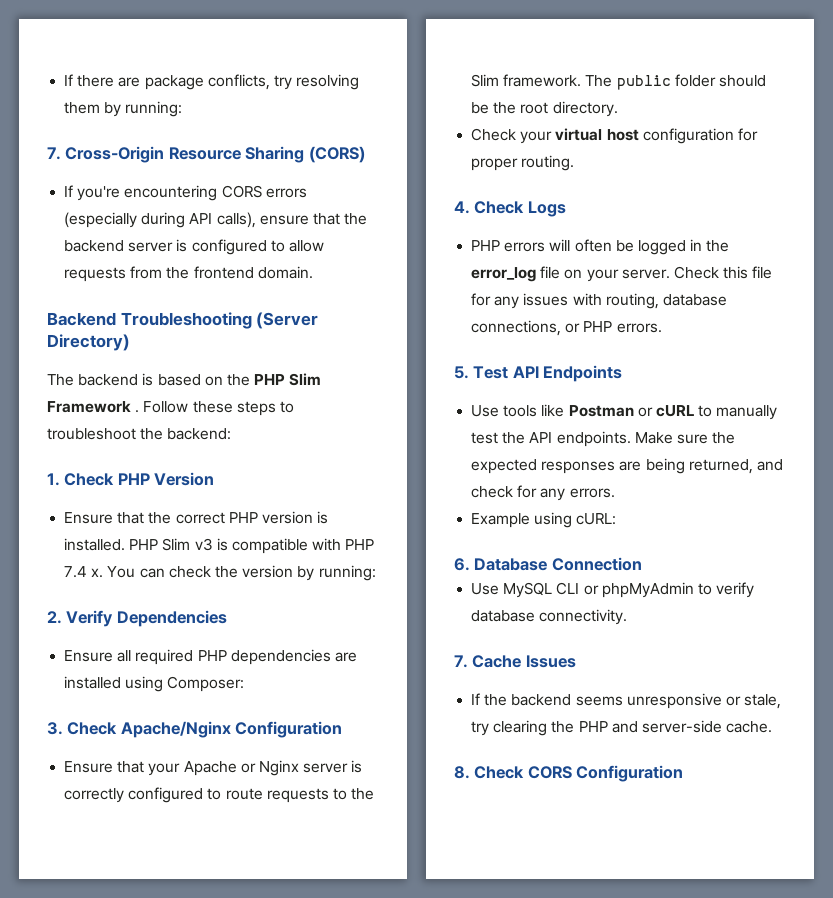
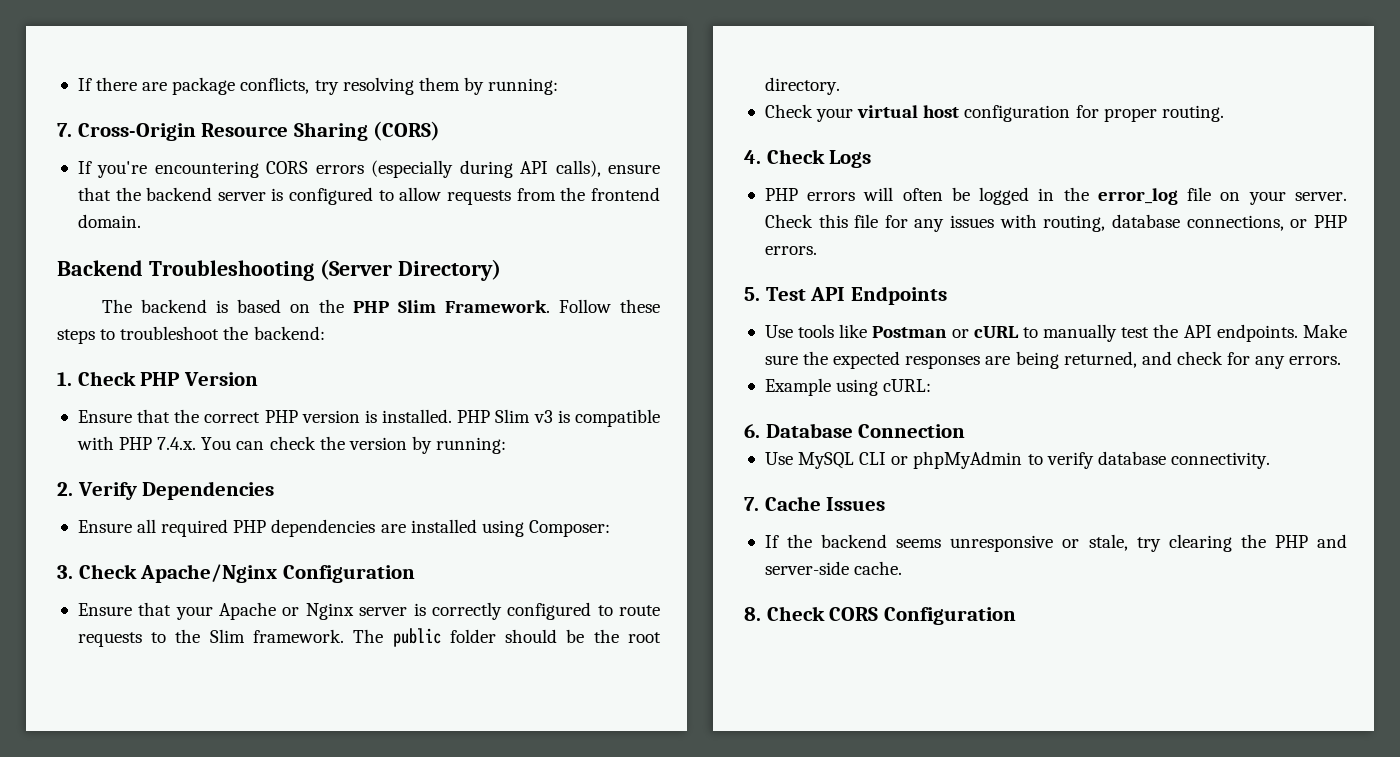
- The backend is based on the PHP Slim Framework .
+ The backend is based on the PHP Slim Framework.
- PHP Slim v3 is compatible with PHP 7.4 x. You can check the version by running:
+ PHP Slim v3 is compatible with PHP 7.4.x. You can check the version by running:

